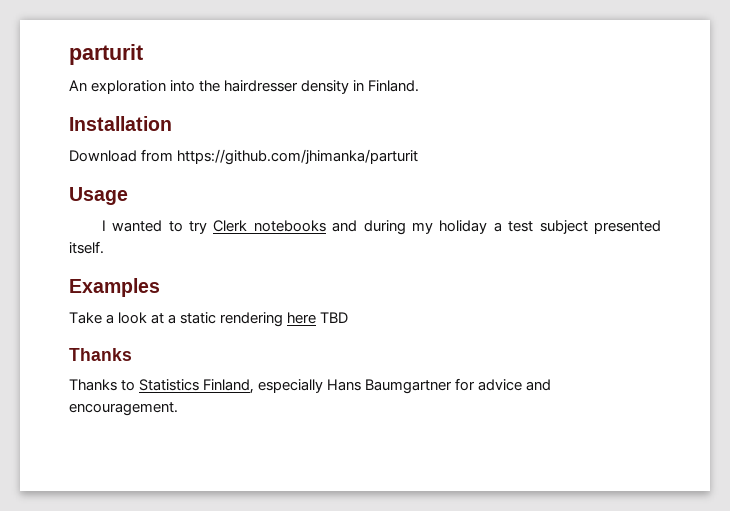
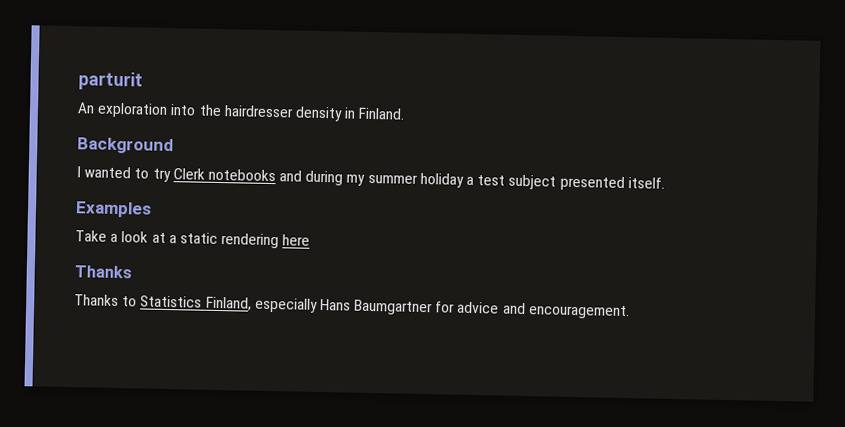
- Installation
- Download from https://github.com/jhimanka/parturit
- Usage
+ Background
- I wanted to try Clerk notebooks and during my holiday a test subject presented itself.
+ I wanted to try Clerk notebooks and during my summer holiday a test subject presented itself.
- Take a look at a static rendering here TBD
+ Take a look at a static rendering here

